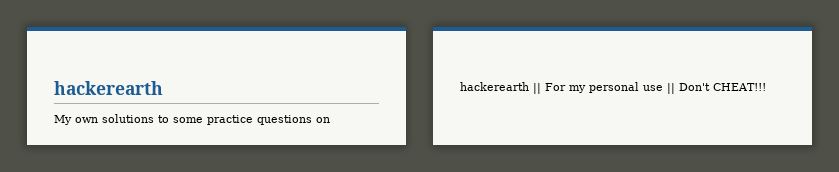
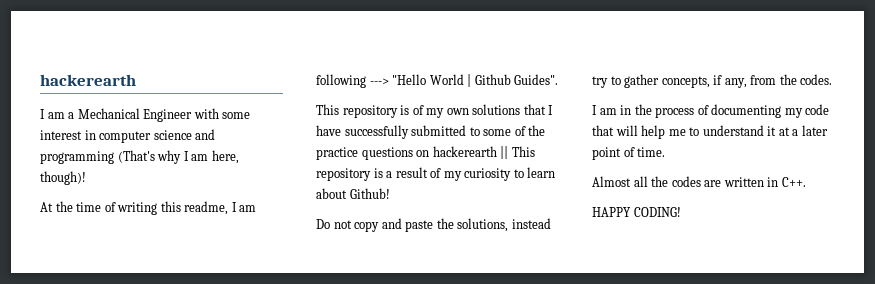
- My own solutions to some practice questions on hackerearth || For my personal use || Don't CHEAT!!!
+ I am a Mechanical Engineer with some interest in computer science and programming (That's why I am here, though)!
+ At the time of writing this readme, I am following ---> "Hello World | Github Guides".
+ This repository is of my own solutions that I have successfully submitted to some of the practice questions on hackerearth || This repository is a result of my curiosity to learn about Github!
+ Do not copy and paste the solutions, instead try to gather concepts, if any, from the codes.
+ I am in the process of documenting my code that will help me to understand it at a later point of time.
+ Almost all the codes are written in C++.
+ HAPPY CODING!

